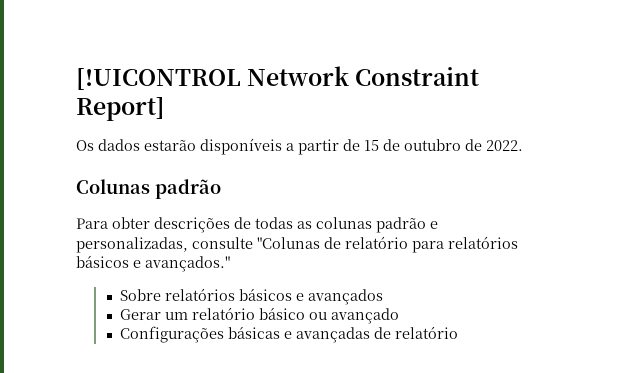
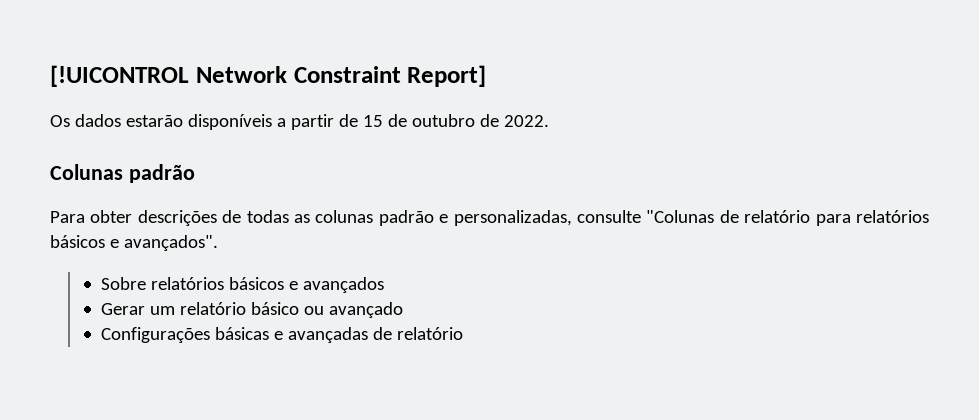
- Para obter descrições de todas as colunas padrão e personalizadas, consulte "Colunas de relatório para relatórios básicos e avançados."
+ Para obter descrições de todas as colunas padrão e personalizadas, consulte "Colunas de relatório para relatórios básicos e avançados".

